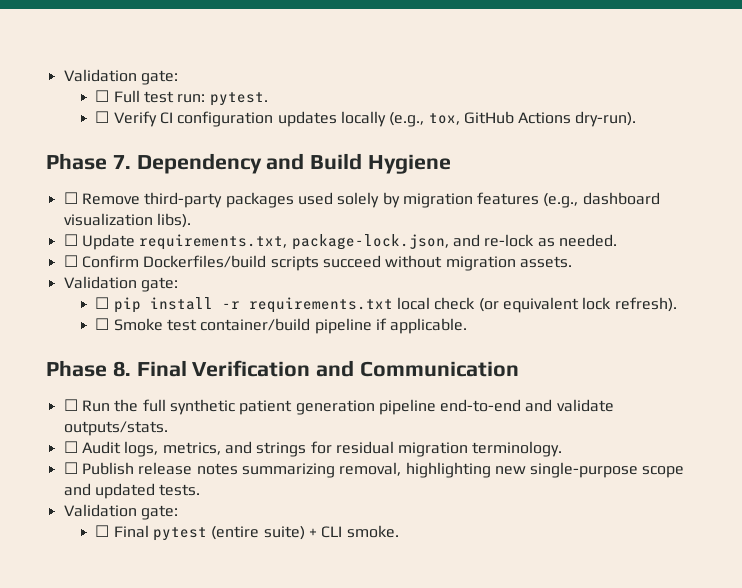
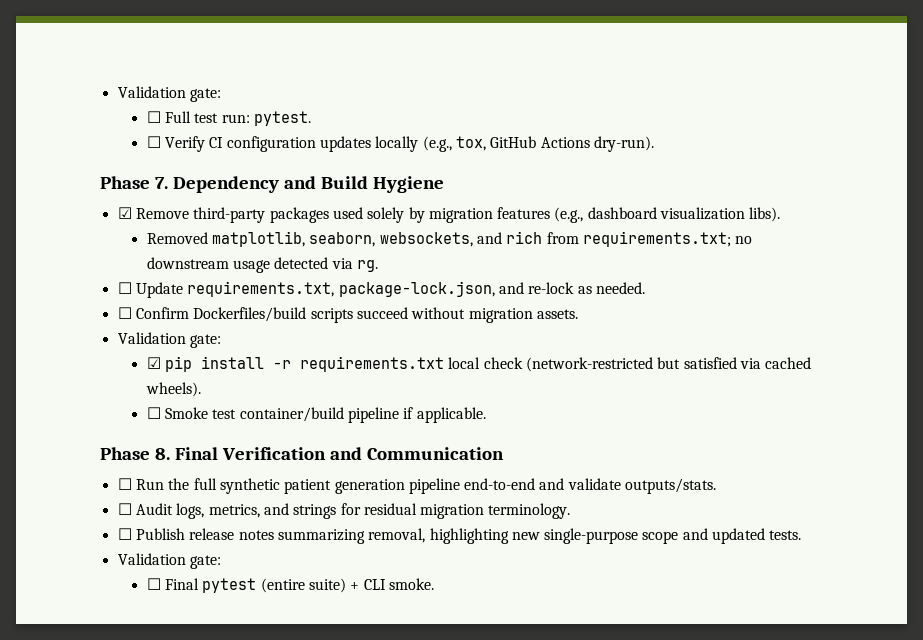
- ☐ Remove third-party packages used solely by migration features (e.g., dashboard visualization libs).
+ ☑ Remove third-party packages used solely by migration features (e.g., dashboard visualization libs).
+ Removed matplotlib, seaborn, websockets, and rich from requirements.txt; no downstream usage detected via rg.
- ☐ pip install -r requirements.txt local check (or equivalent lock refresh).
+ ☑ pip install -r requirements.txt local check (network-restricted but satisfied via cached wheels).

